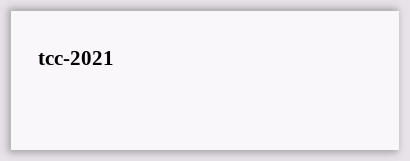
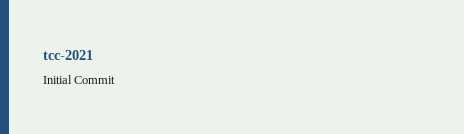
+ Initial Commit

